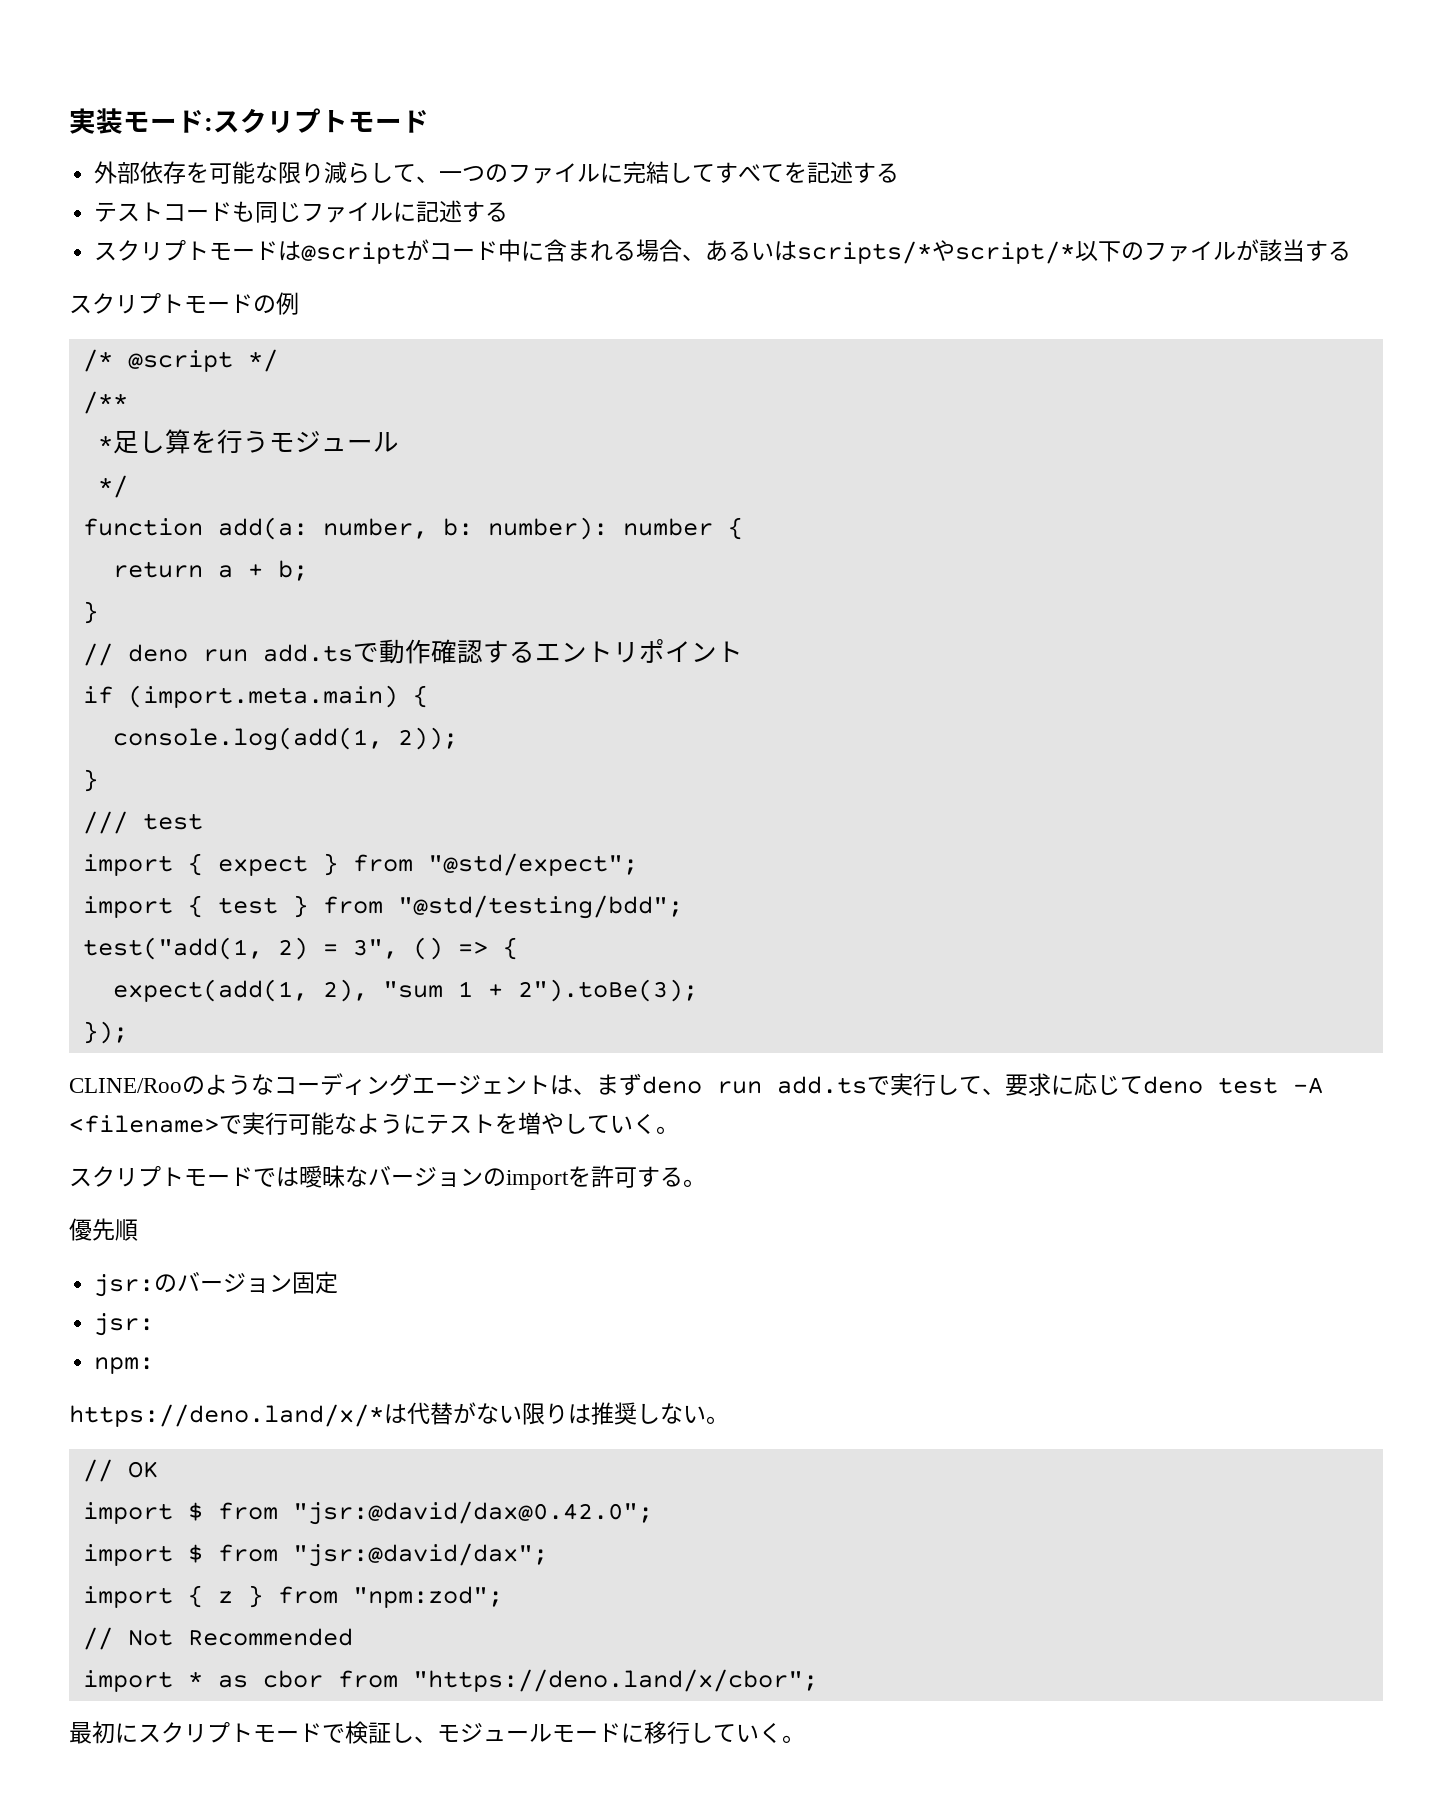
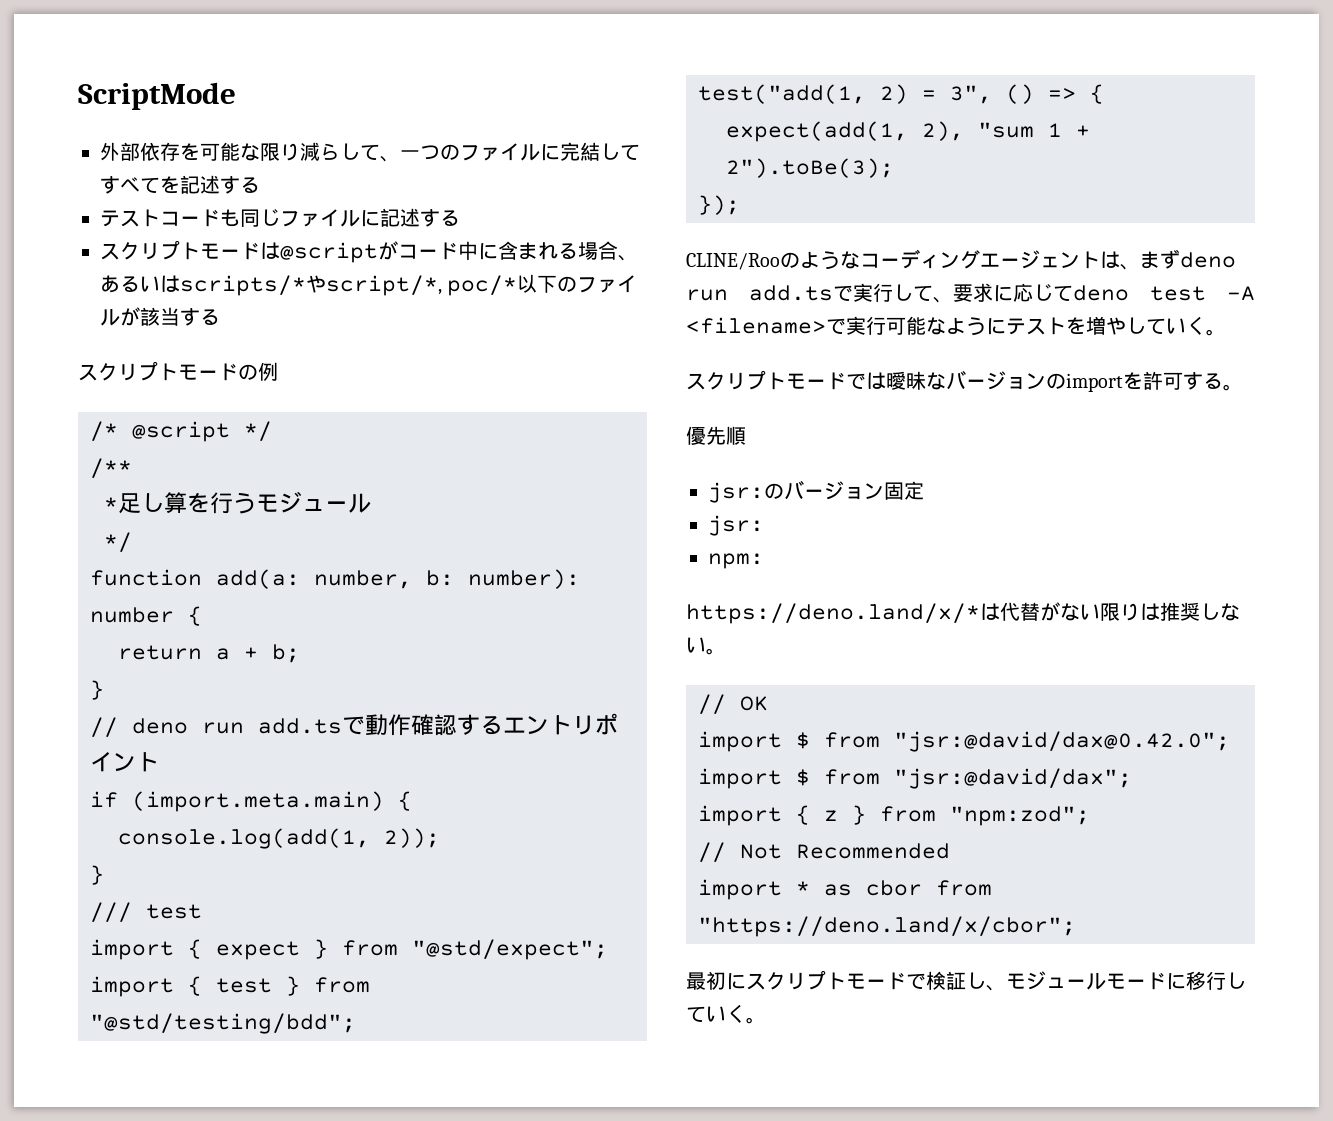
- 実装モード:スクリプトモード
+ ScriptMode
- スクリプトモードは@scriptがコード中に含まれる場合、あるいはscripts/*やscript/*以下のファイルが該当する
+ スクリプトモードは@scriptがコード中に含まれる場合、あるいはscripts/*やscript/*, poc/*以下のファイルが該当する

